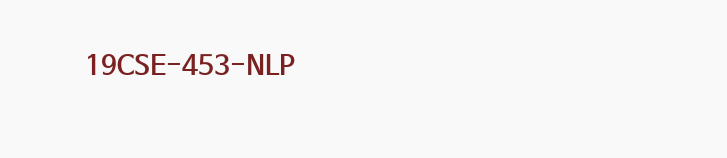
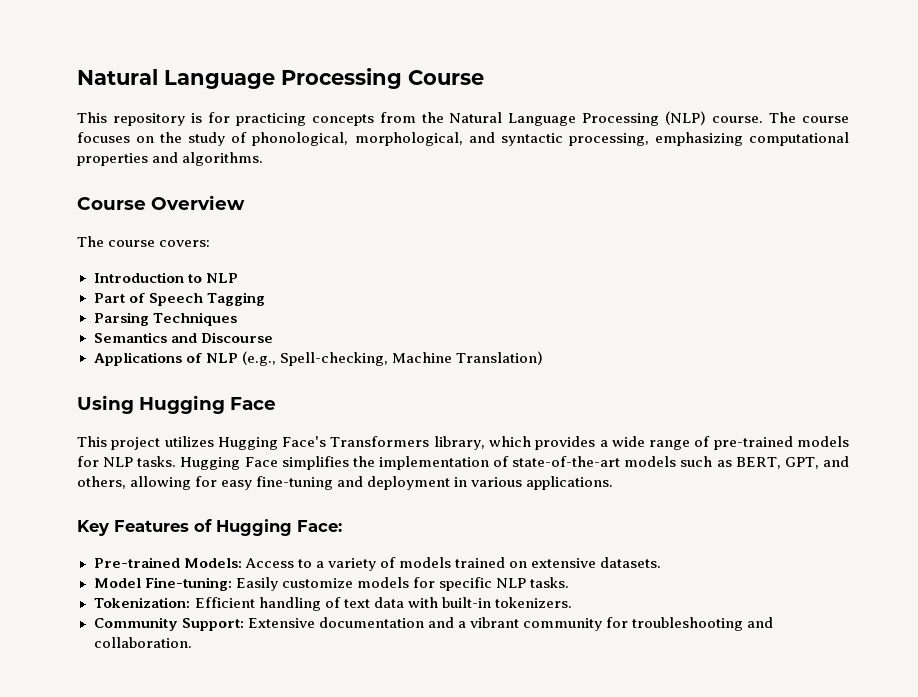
- 19CSE-453-NLP
+ Natural Language Processing Course
+ This repository is for practicing concepts from the Natural Language Processing (NLP) course. The course focuses on the study of phonological, morphological, and syntactic processing, emphasizing computational properties and algorithms.
+ Course Overview
+ The course covers:
+ Introduction to NLP
+ Part of Speech Tagging
+ Parsing Techniques
+ Semantics and Discourse
+ Applications of NLP (e.g., Spell-checking, Machine Translation)
+ Using Hugging Face
+ This project utilizes Hugging Face's Transformers library, which provides a wide range of pre-trained models for NLP tasks. Hugging Face simplifies the implementation of state-of-the-art models such as BERT, GPT, and others, allowing for easy fine-tuning and deployment in various applications.
+ Key Features of Hugging Face:
+ Pre-trained Models: Access to a variety of models trained on extensive datasets.
+ Model Fine-tuning: Easily customize models for specific NLP tasks.
+ Tokenization: Efficient handling of text data with built-in tokenizers.
+ Community Support: Extensive documentation and a vibrant community for troubleshooting and collaboration.

